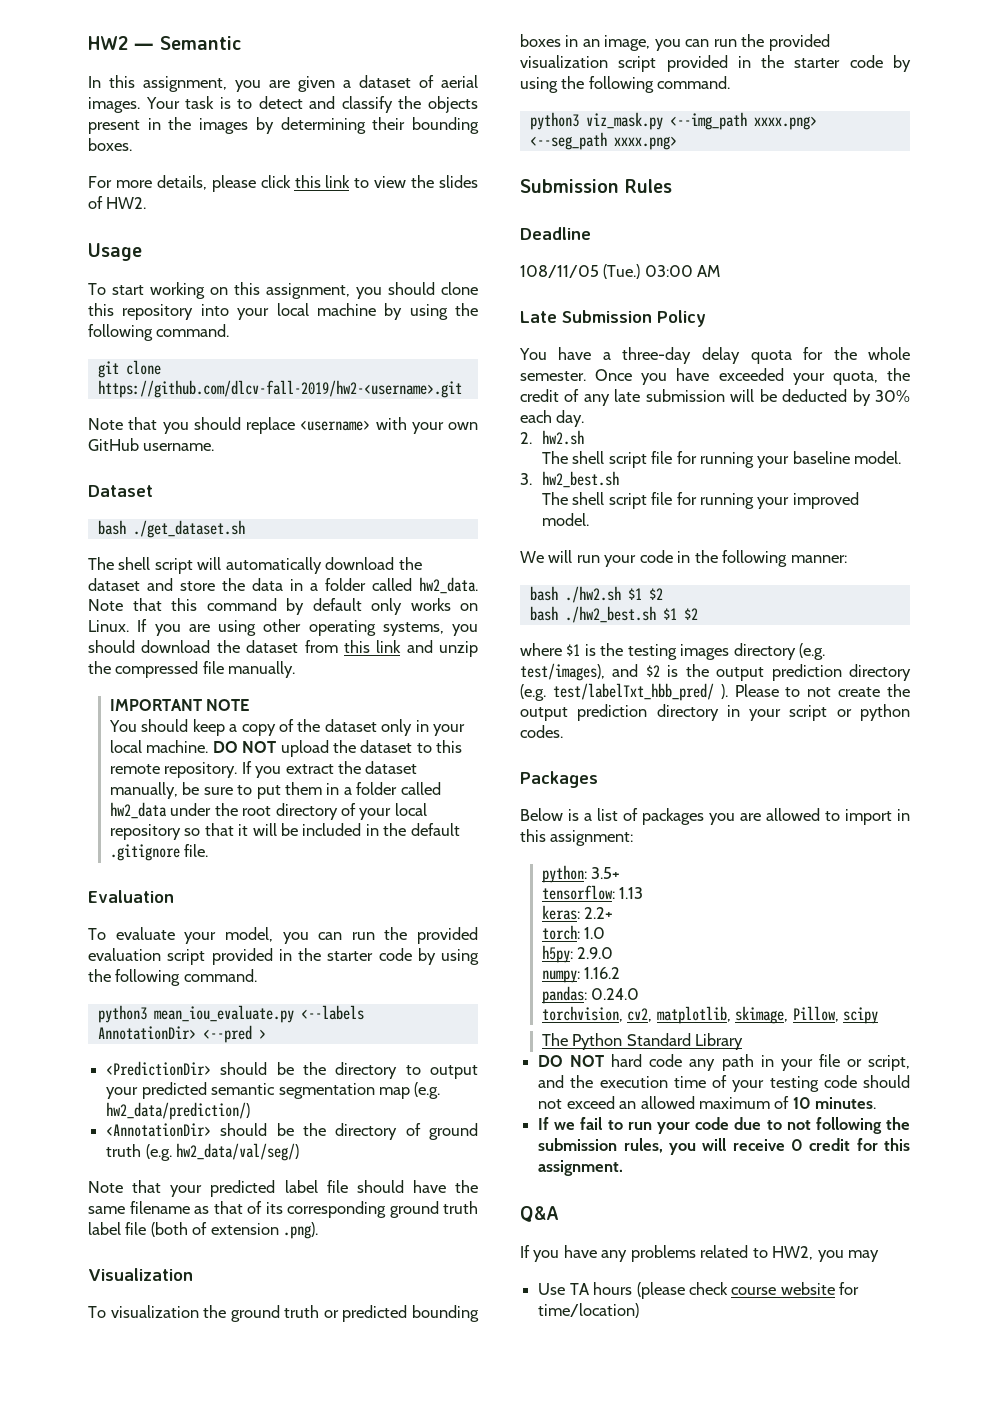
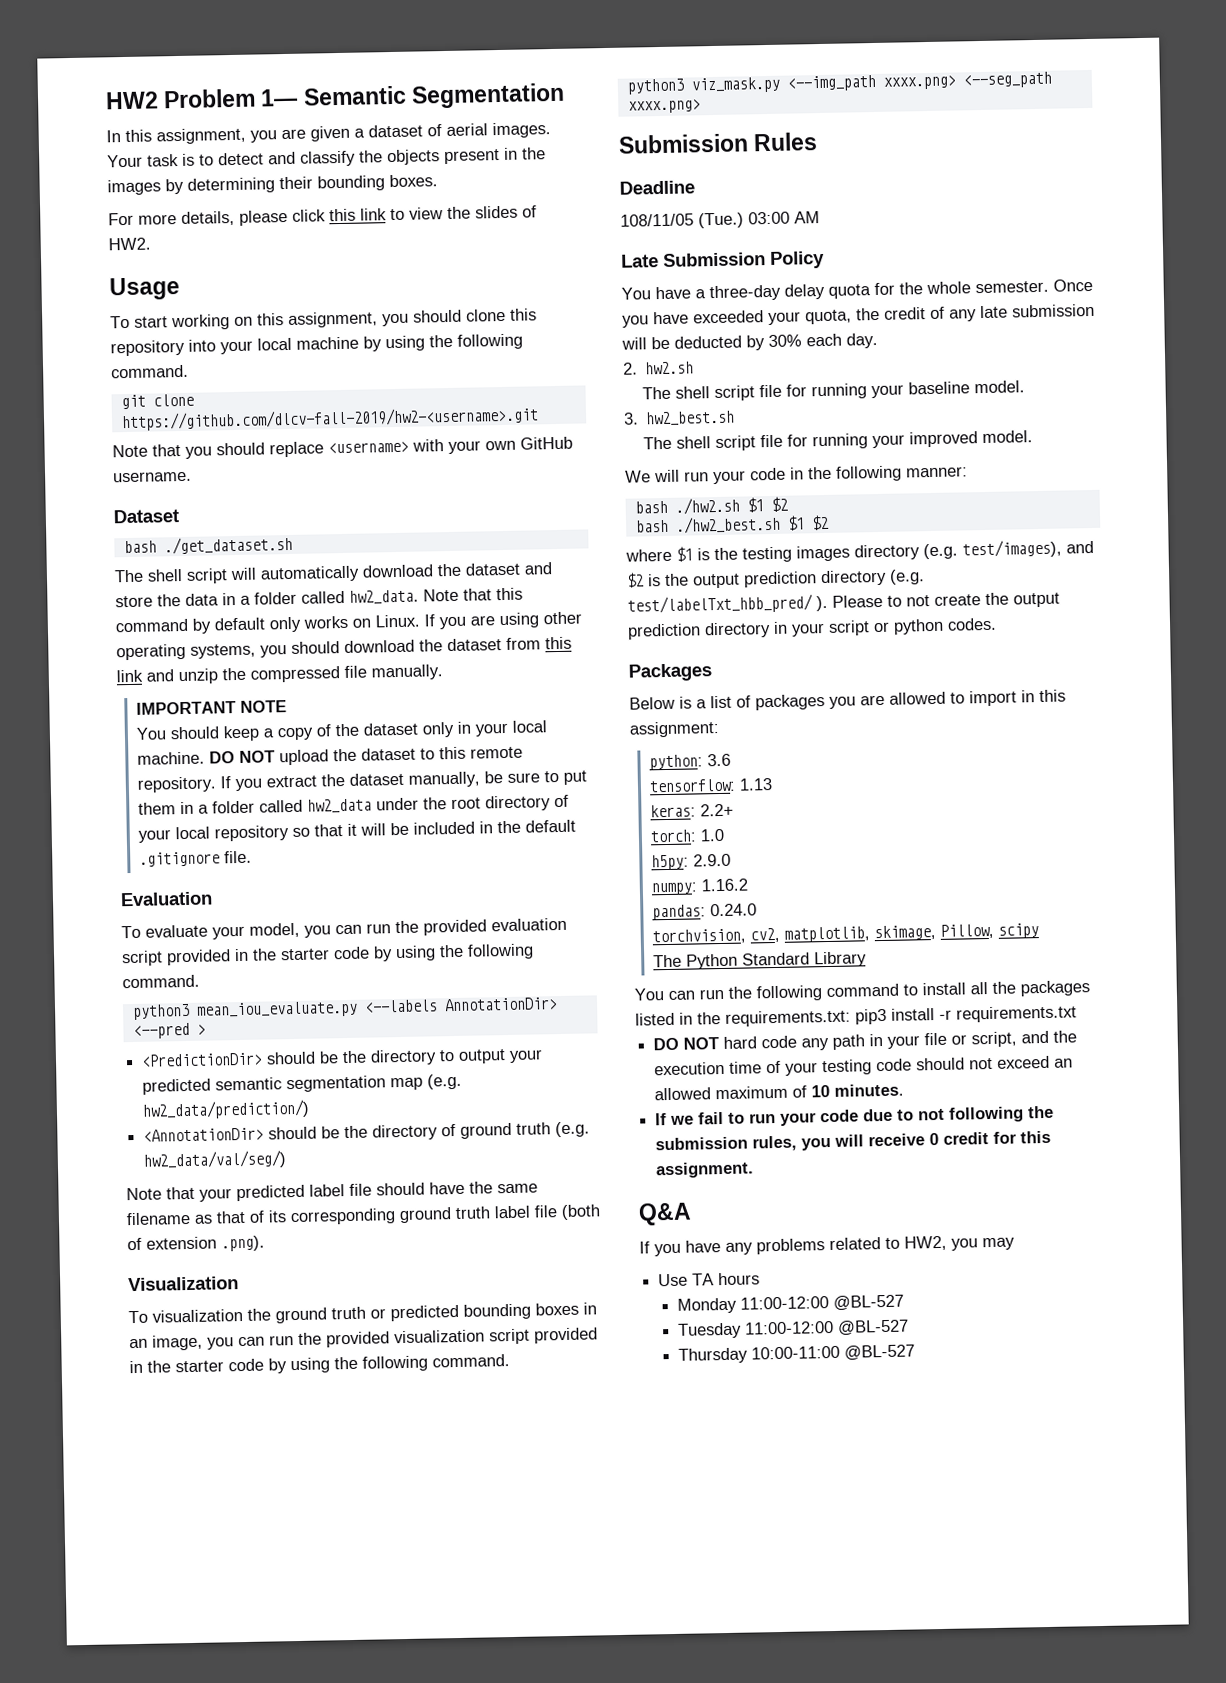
- HW2 ― Semantic
+ HW2 Problem 1― Semantic Segmentation
- python: 3.5+
+ python: 3.6
+ You can run the following command to install all the packages listed in the requirements.txt: pip3 install -r requirements.txt
- Use TA hours (please check course website for time/location)
+ Use TA hours
+ Monday 11:00-12:00 @BL-527
+ Tuesday 11:00-12:00 @BL-527
+ Thursday 10:00-11:00 @BL-527

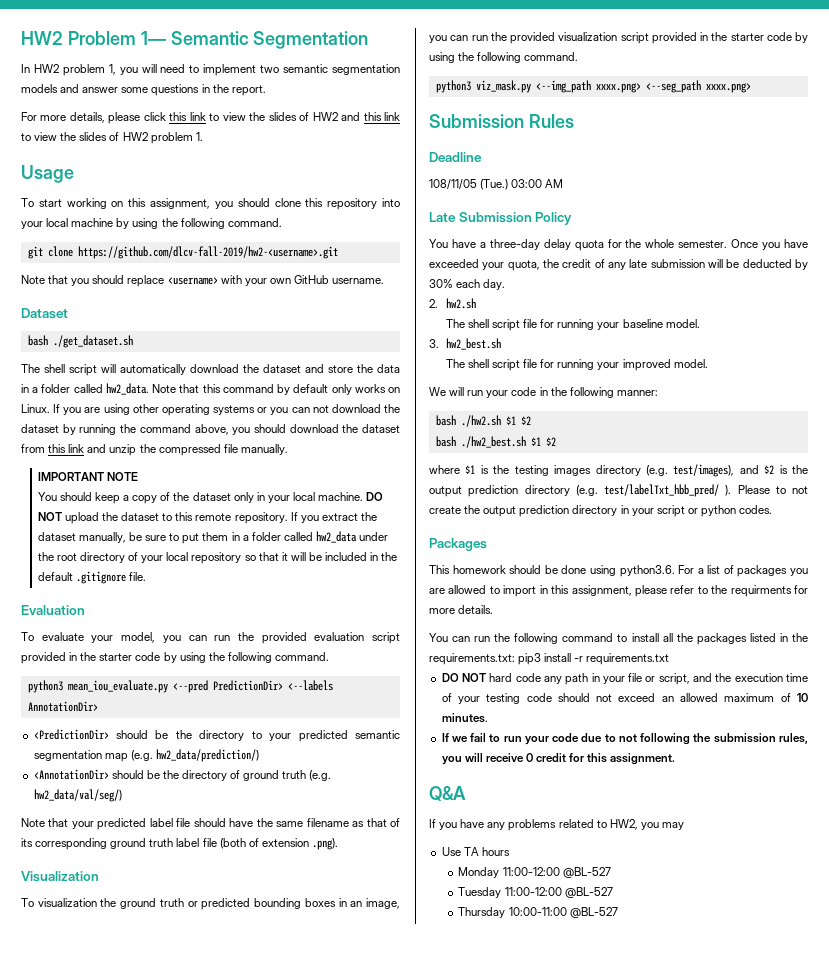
- In this assignment, you are given a dataset of aerial images. Your task is to detect and classify the objects present in the images by determining their bounding boxes.
+ In HW2 problem 1, you will need to implement two semantic segmentation models and answer some questions in the report.
- For more details, please click this link to view the slides of HW2.
+ For more details, please click this link to view the slides of HW2 and this link to view the slides of HW2 problem 1.
- If you are using other operating systems, you should download the dataset from this link and unzip the compressed file manually.
+ If you are using other operating systems or you can not download the dataset by running the command above, you should download the dataset from this link and unzip the compressed file manually.
- python3 mean_iou_evaluate.py <--labels AnnotationDir> <--pred >
+ python3 mean_iou_evaluate.py <--pred PredictionDir> <--labels AnnotationDir>
- <PredictionDir> should be the directory to output your predicted semantic segmentation map (e.g. hw2_data/prediction/)
+ <PredictionDir> should be the directory to your predicted semantic segmentation map (e.g. hw2_data/prediction/)
- Below is a list of packages you are allowed to import in this assignment:
- python: 3.6
- tensorflow: 1.13
- keras: 2.2+
- torch: 1.0
- h5py: 2.9.0
- numpy: 1.16.2
- pandas: 0.24.0
- torchvision, cv2, matplotlib, skimage, Pillow, scipy
- The Python Standard Library
+ This homework should be done using python3.6. For a list of packages you are allowed to import in this assignment, please refer to the requirments for more details.

